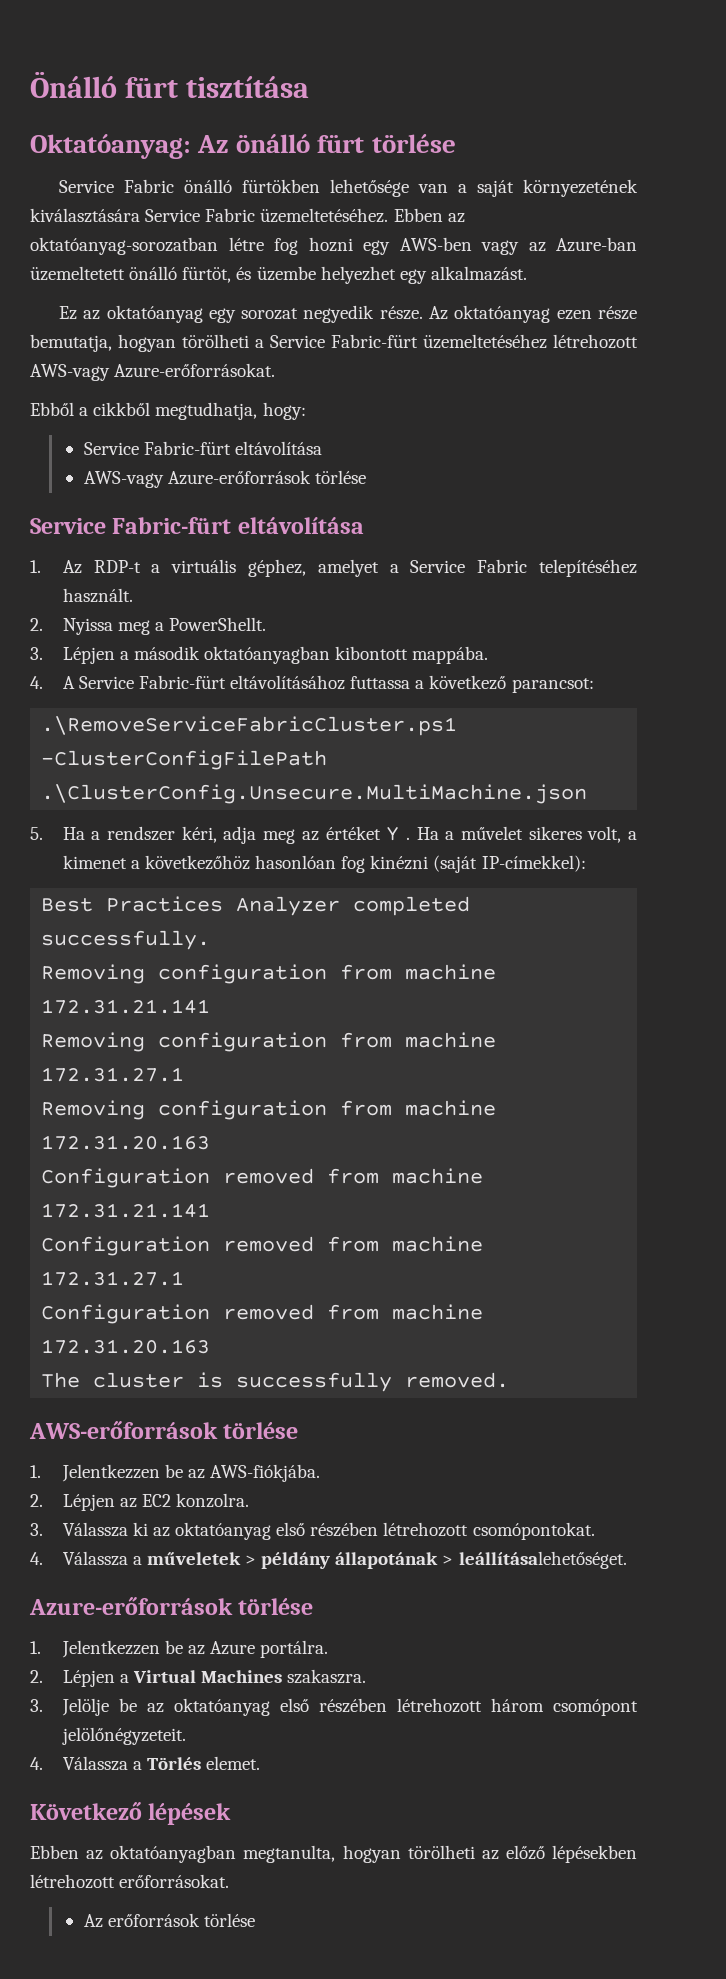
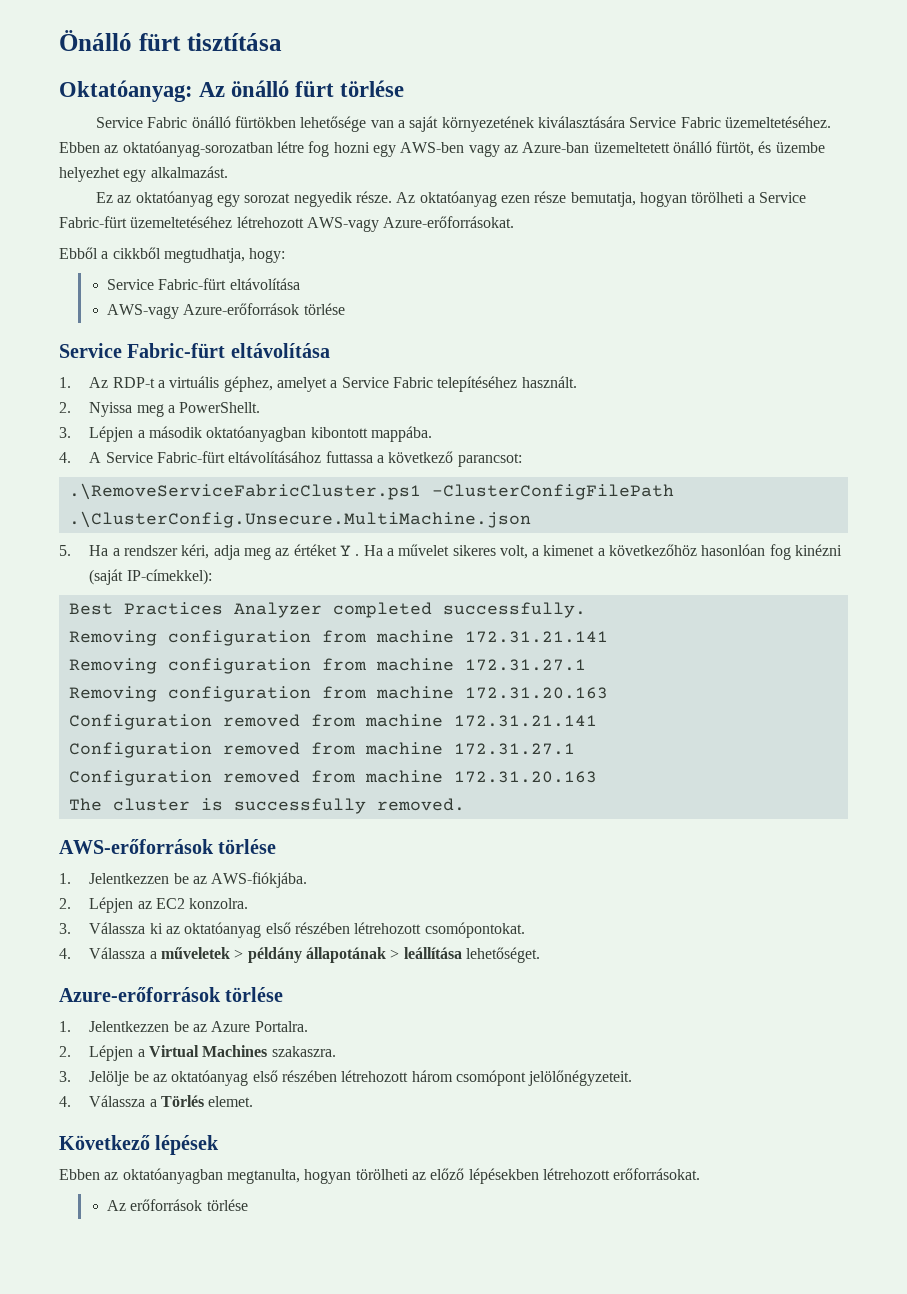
- 4. Válassza a műveletek > példány állapotának > leállításalehetőséget.
+ 4. Válassza a műveletek > példány állapotának > leállítása lehetőséget.
- 1. Jelentkezzen be az Azure portálra.
+ 1. Jelentkezzen be az Azure Portalra.

